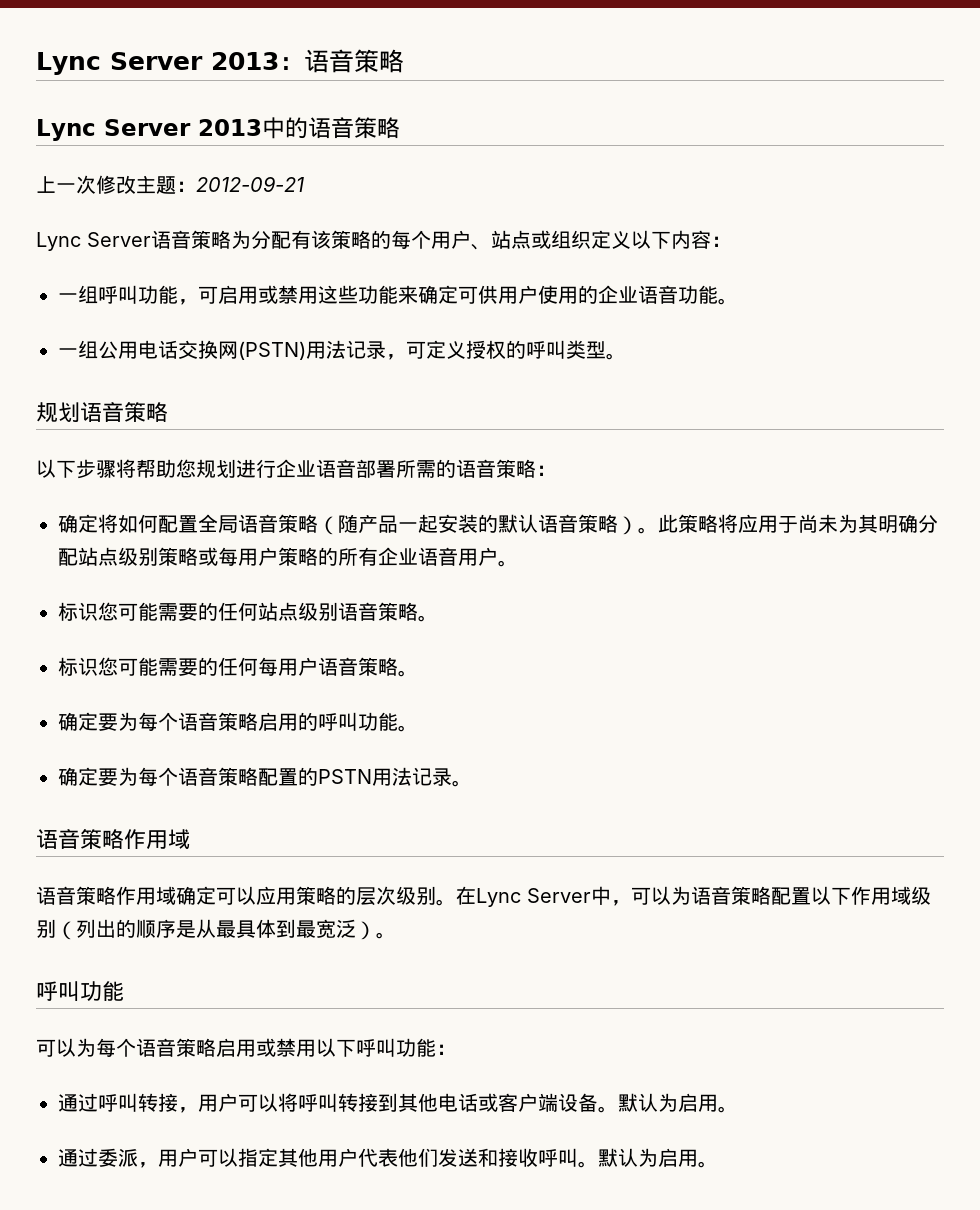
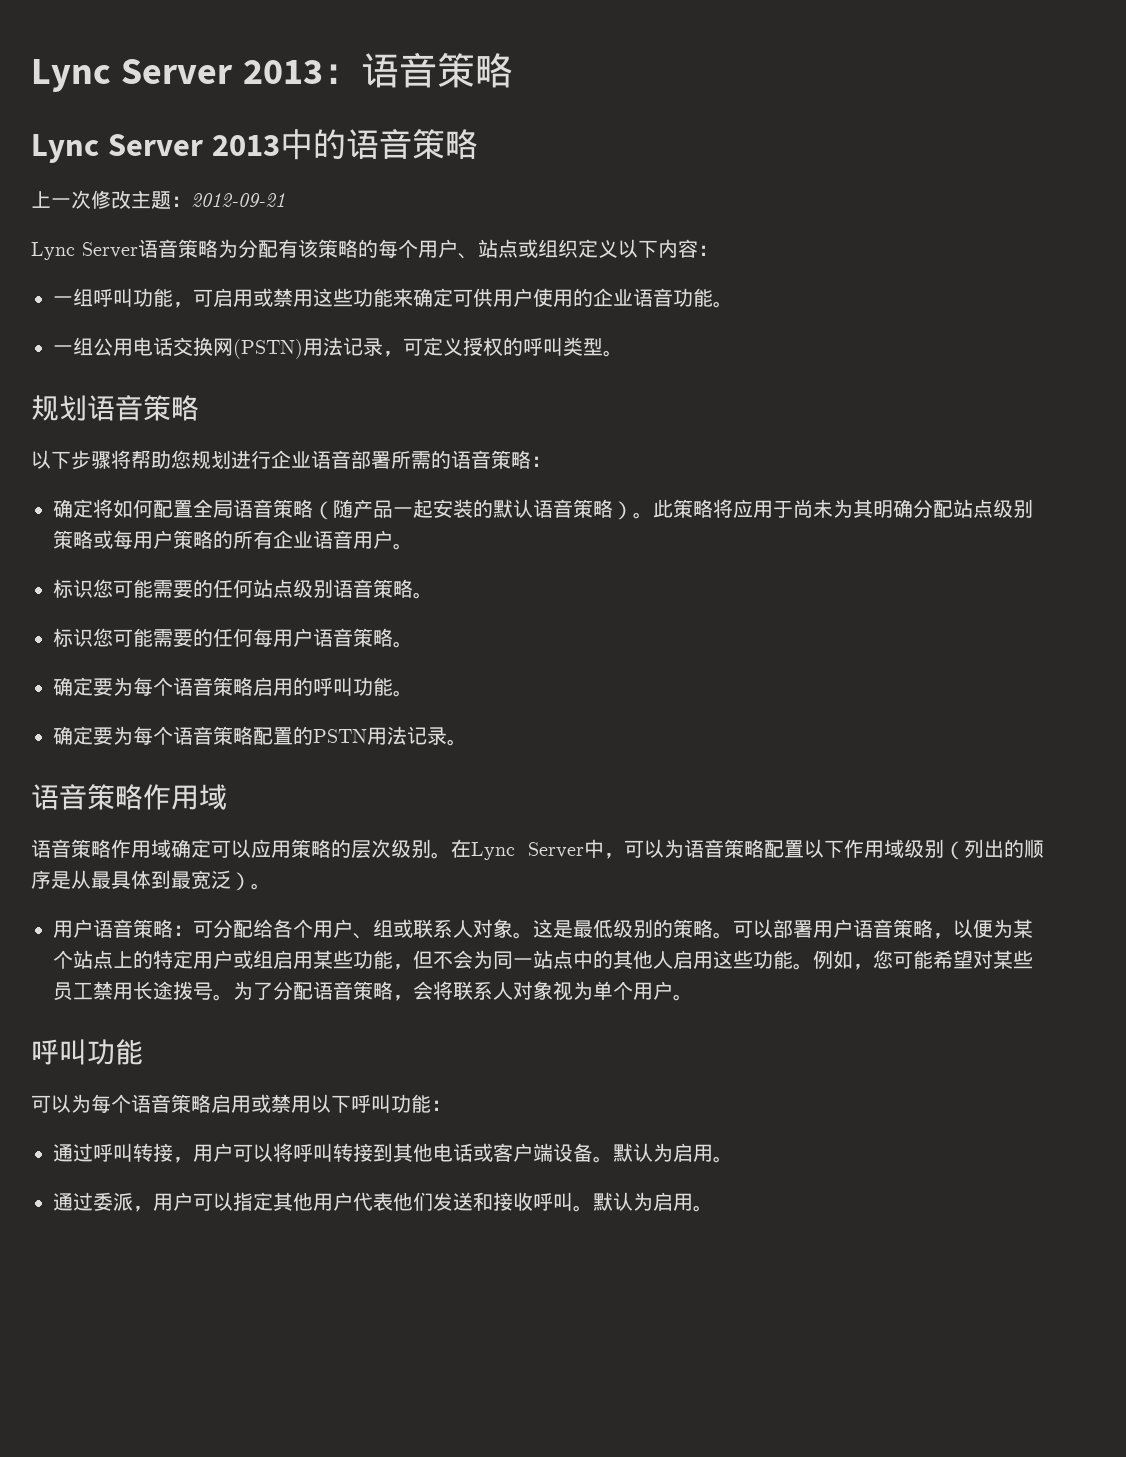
+ 用户语音策略：可分配给各个用户、组或联系人对象。这是最低级别的策略。可以部署用户语音策略，以便为某个站点上的特定用户或组启用某些功能，但不会为同一站点中的其他人启用这些功能。例如，您可能希望对某些员工禁用长途拨号。为了分配语音策略，会将联系人对象视为单个用户。

